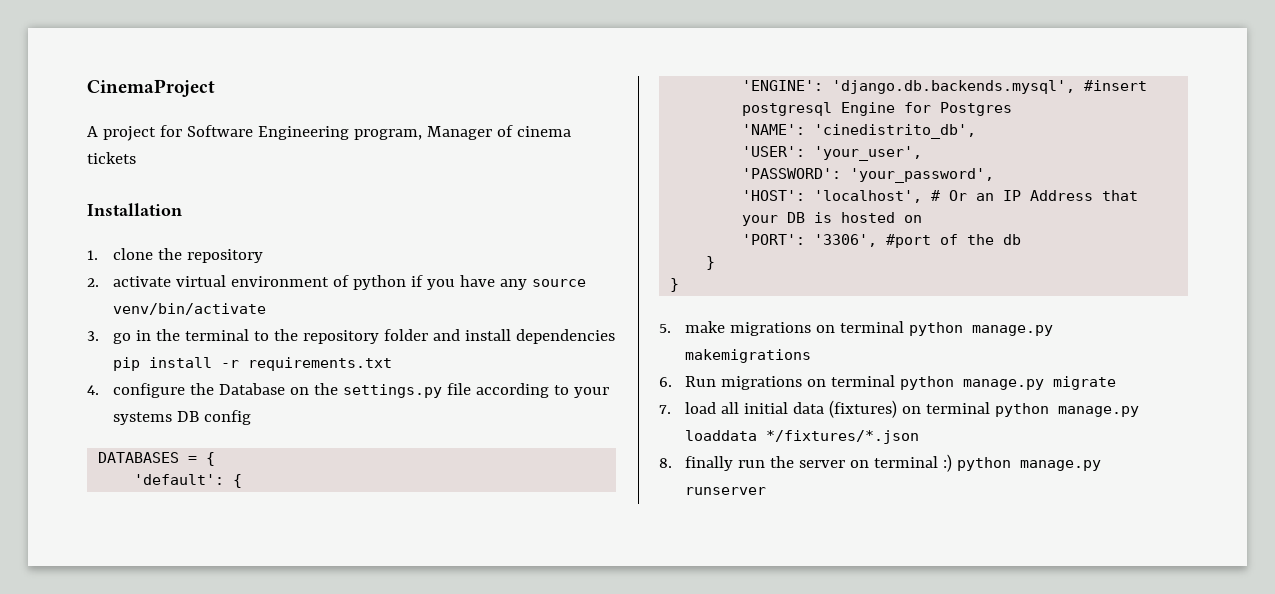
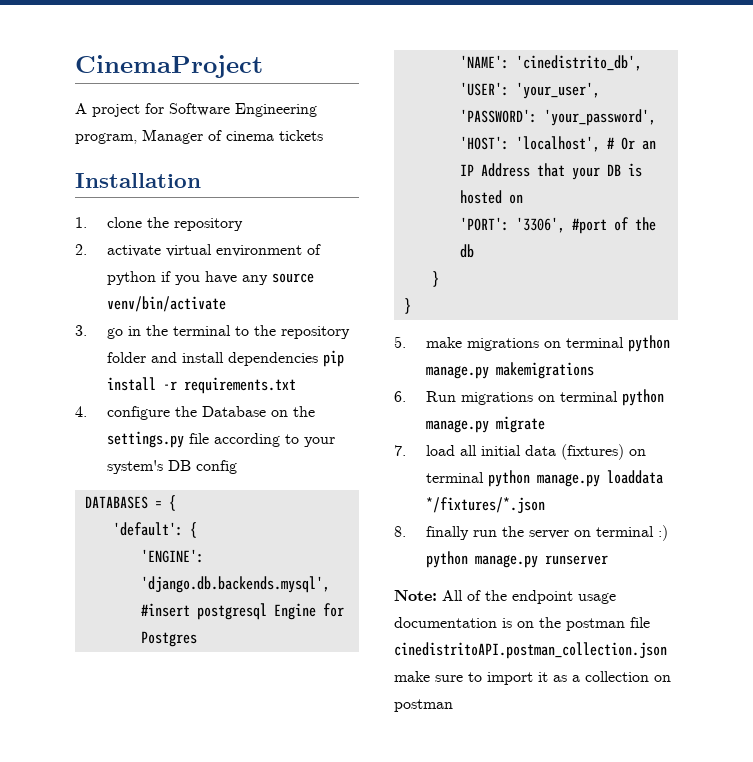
- 4. configure the Database on the settings.py file according to your systems DB config
+ 4. configure the Database on the settings.py file according to your system's DB config
+ Note: All of the endpoint usage documentation is on the postman file cinedistritoAPI.postman_collection.json make sure to import it as a collection on postman

